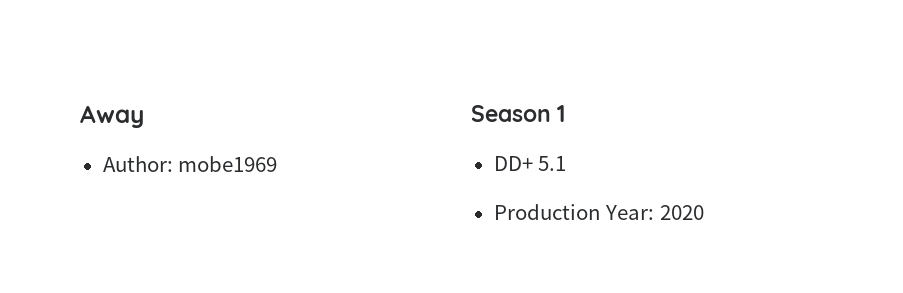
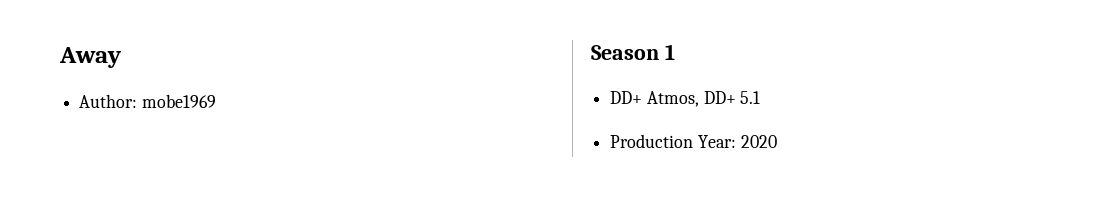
- DD+ 5.1
+ DD+ Atmos, DD+ 5.1

